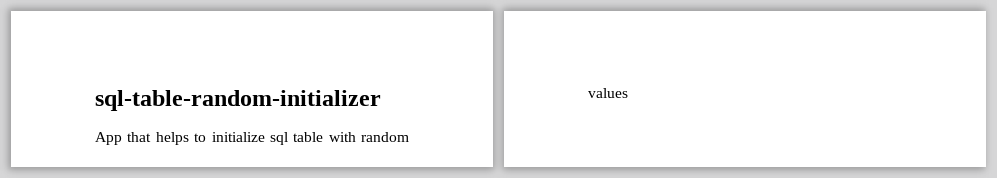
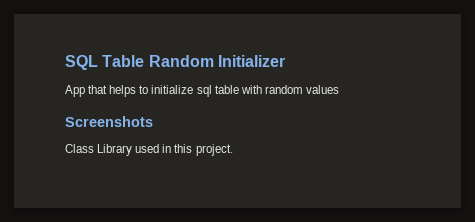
- sql-table-random-initializer
+ SQL Table Random Initializer
+ Screenshots
+ Class Library used in this project.

